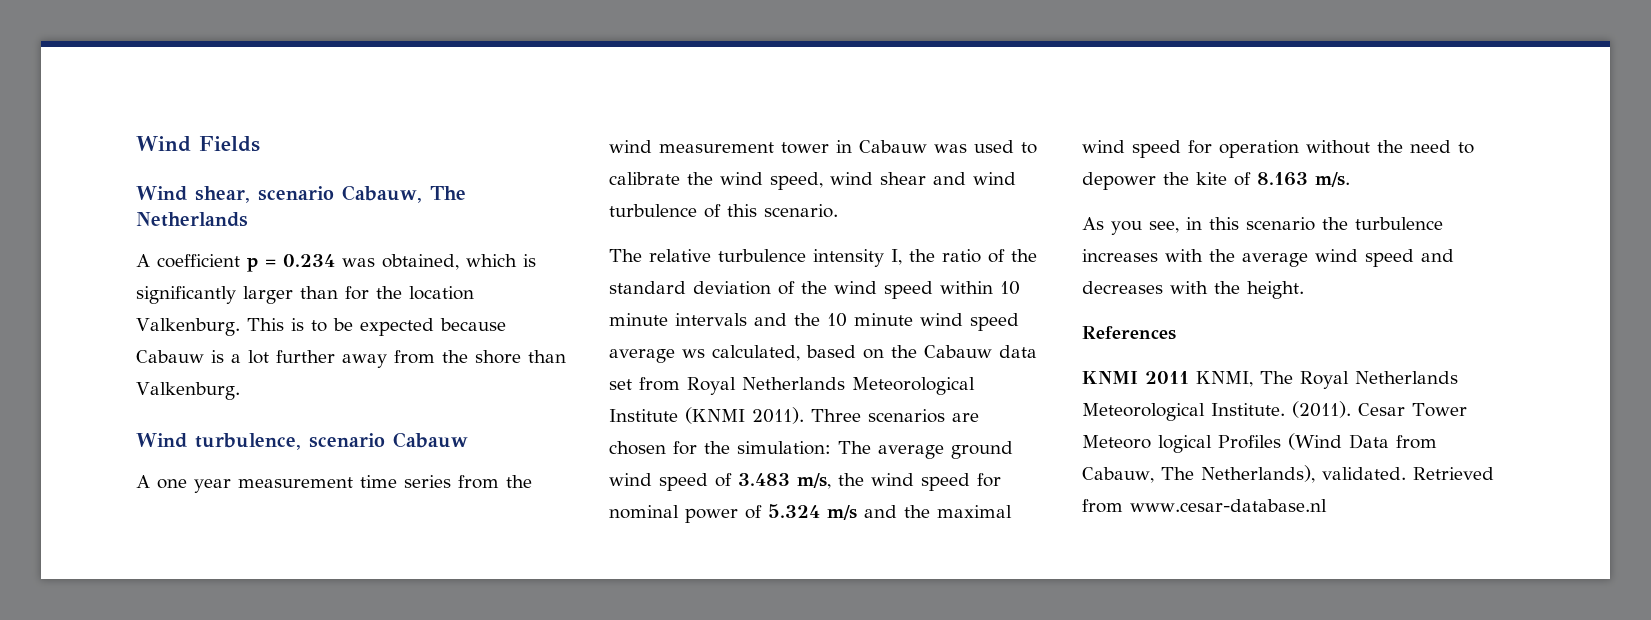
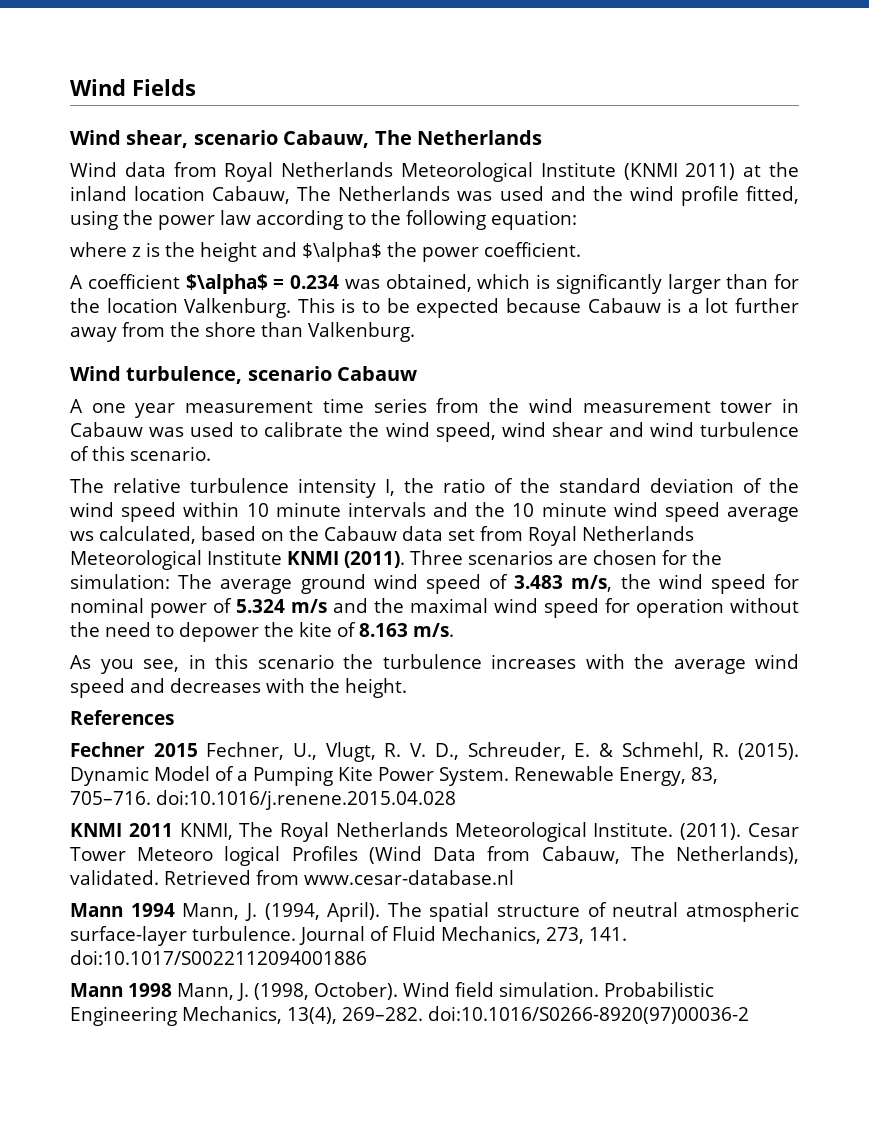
+ Wind data from Royal Netherlands Meteorological Institute (KNMI 2011) at the inland location Cabauw, The Netherlands was used and the wind profile fitted, using the power law according to the following equation:
+ where z is the height and $\alpha$ the power coefficient.
- A coefficient p = 0.234 was obtained, which is significantly larger than for the location Valkenburg.
+ A coefficient $\alpha$ = 0.234 was obtained, which is significantly larger than for the location Valkenburg.
- The relative turbulence intensity I, the ratio of the standard deviation of the wind speed within 10 minute intervals and the 10 minute wind speed average ws calculated, based on the Cabauw data set from Royal Netherlands Meteorological Institute (KNMI 2011).
+ The relative turbulence intensity I, the ratio of the standard deviation of the wind speed within 10 minute intervals and the 10 minute wind speed average ws calculated, based on the Cabauw data set from Royal Netherlands Meteorological Institute KNMI (2011).
+ Fechner 2015 Fechner, U., Vlugt, R. V. D., Schreuder, E. & Schmehl, R. (2015). Dynamic Model of a Pumping Kite Power System. Renewable Energy, 83, 705–716. doi:10.1016/j.renene.2015.04.028
+ Mann 1994 Mann, J. (1994, April). The spatial structure of neutral atmospheric surface-layer turbulence. Journal of Fluid Mechanics, 273, 141. doi:10.1017/S0022112094001886
+ Mann 1998 Mann, J. (1998, October). Wind field simulation. Probabilistic Engineering Mechanics, 13(4), 269–282. doi:10.1016/S0266-8920(97)00036-2

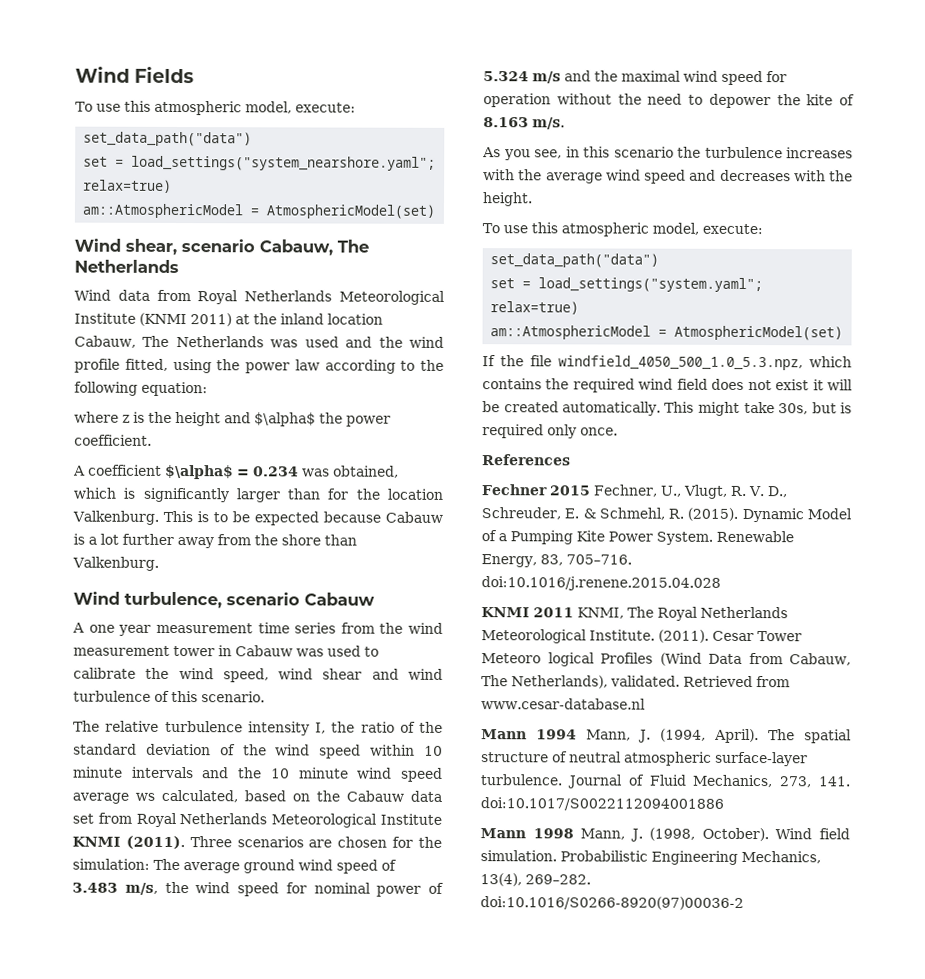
  Wind Fields
+ To use this atmospheric model, execute:
+ set_data_path("data")
+ set = load_settings("system_nearshore.yaml"; relax=true)
+ am::AtmosphericModel = AtmosphericModel(set)
  As you see, in this scenario the turbulence increases with the average wind speed and decreases with the height.
+ To use this atmospheric model, execute:
+ set_data_path("data")
+ set = load_settings("system.yaml"; relax=true)
+ am::AtmosphericModel = AtmosphericModel(set)
+ If the file windfield_4050_500_1.0_5.3.npz, which contains the required wind field does not exist it will be created automatically. This might take 30s, but is required only once.

